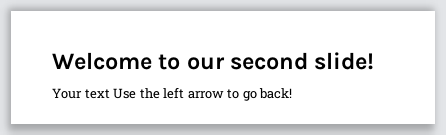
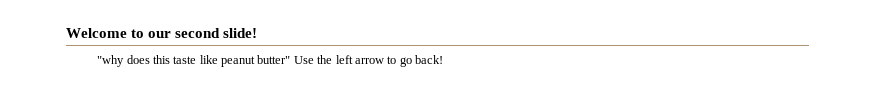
- Your text Use the left arrow to go back!
+ "why does this taste like peanut butter" Use the left arrow to go back!

